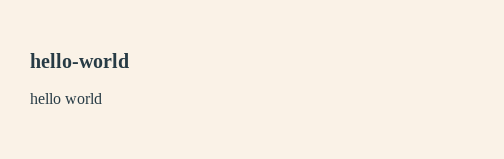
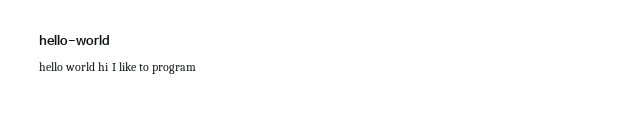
- hello world
+ hello world hi I like to program

